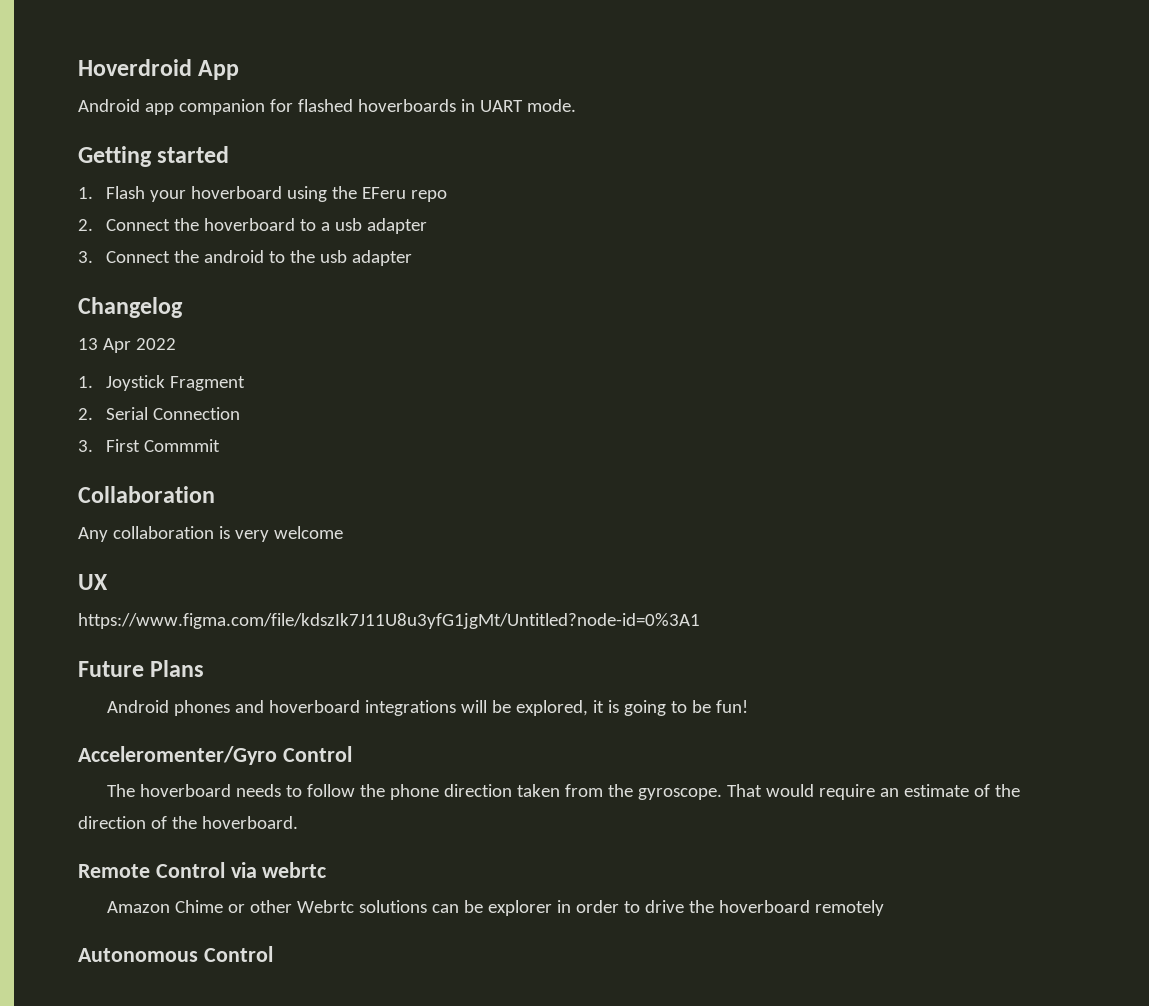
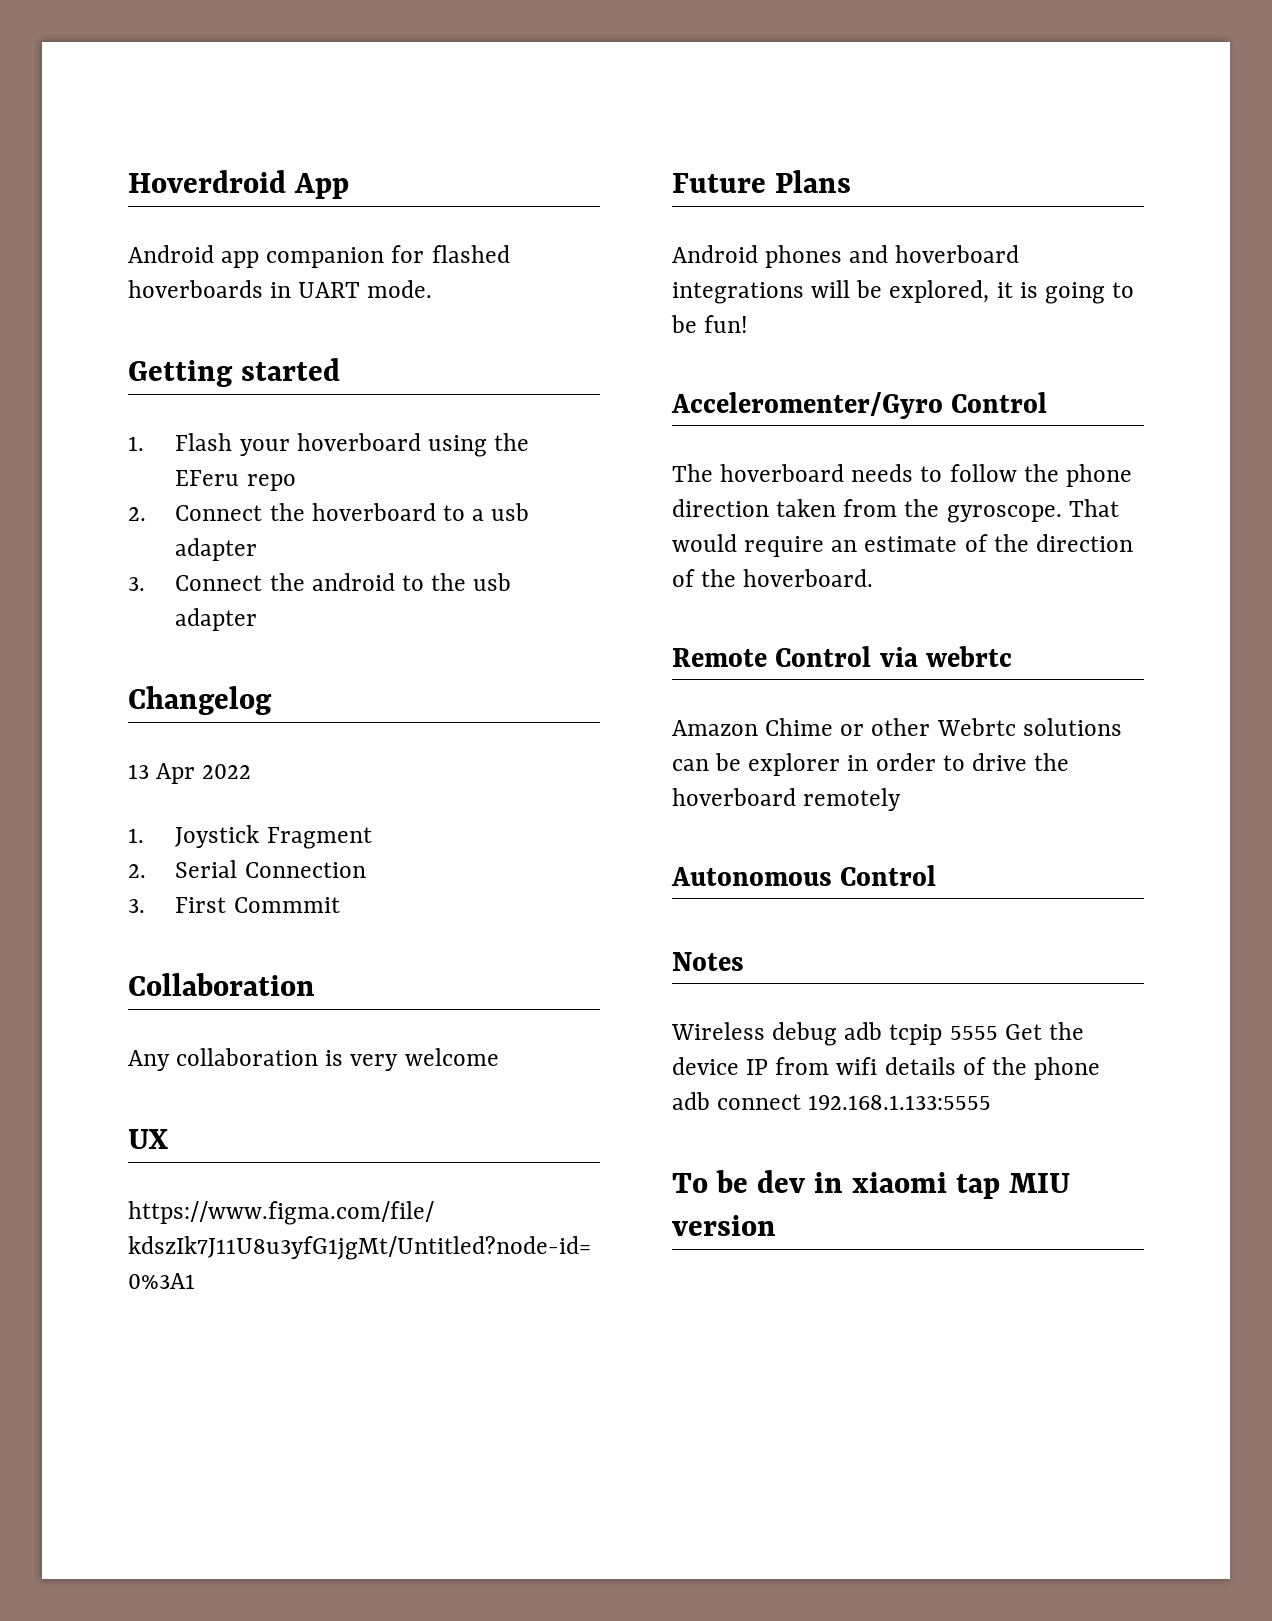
+ Notes
+ Wireless debug adb tcpip 5555 Get the device IP from wifi details of the phone adb connect 192.168.1.133:5555
+ To be dev in xiaomi tap MIU version

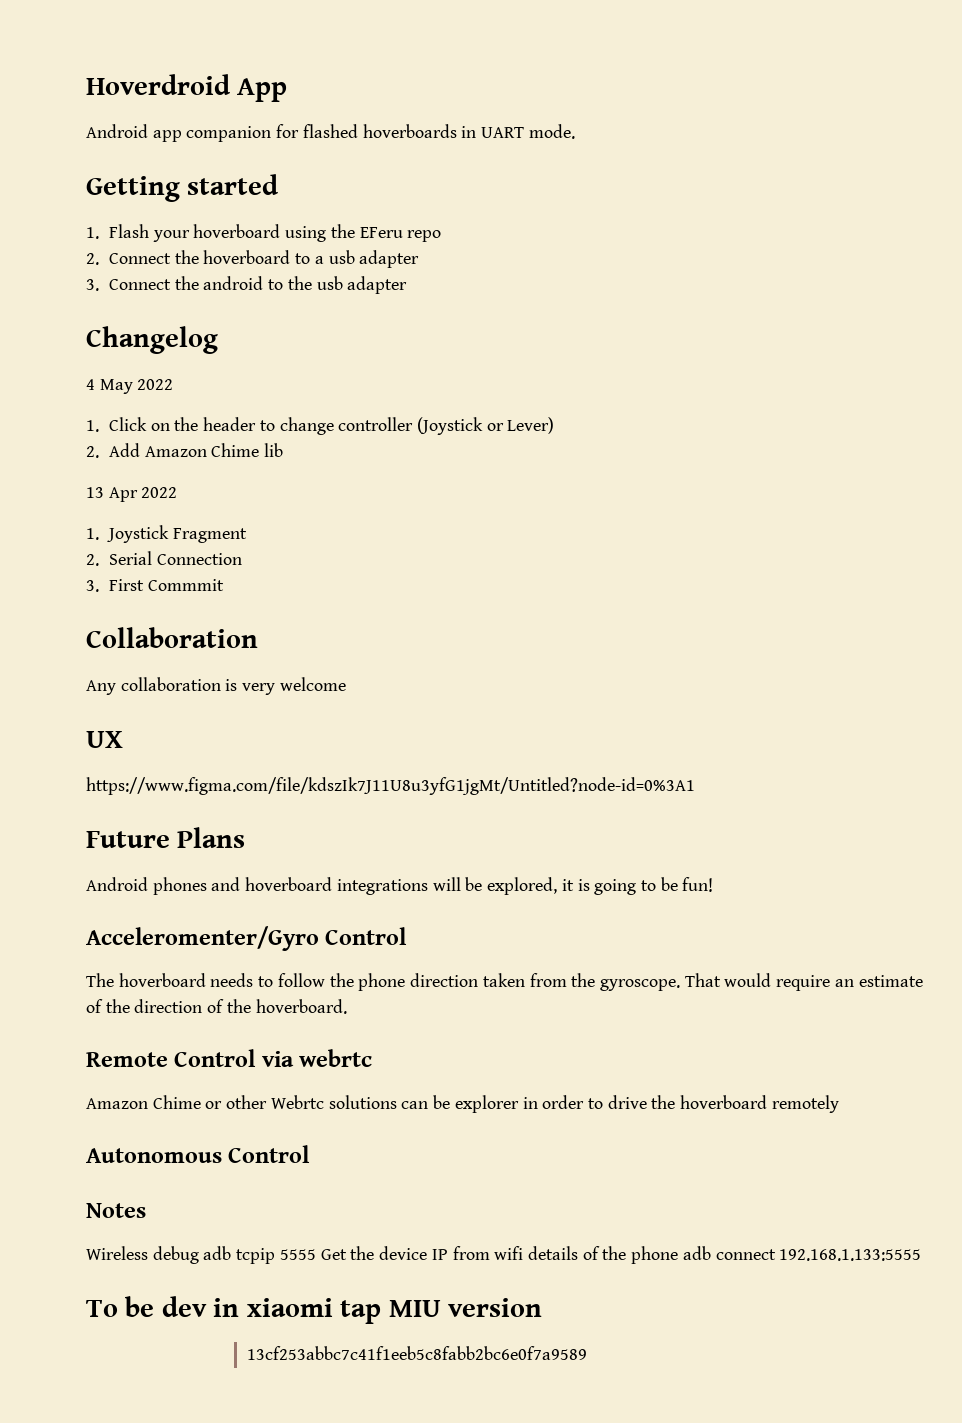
+ 4 May 2022
+ 1. Click on the header to change controller (Joystick or Lever)
+ 2. Add Amazon Chime lib
+ 13cf253abbc7c41f1eeb5c8fabb2bc6e0f7a9589

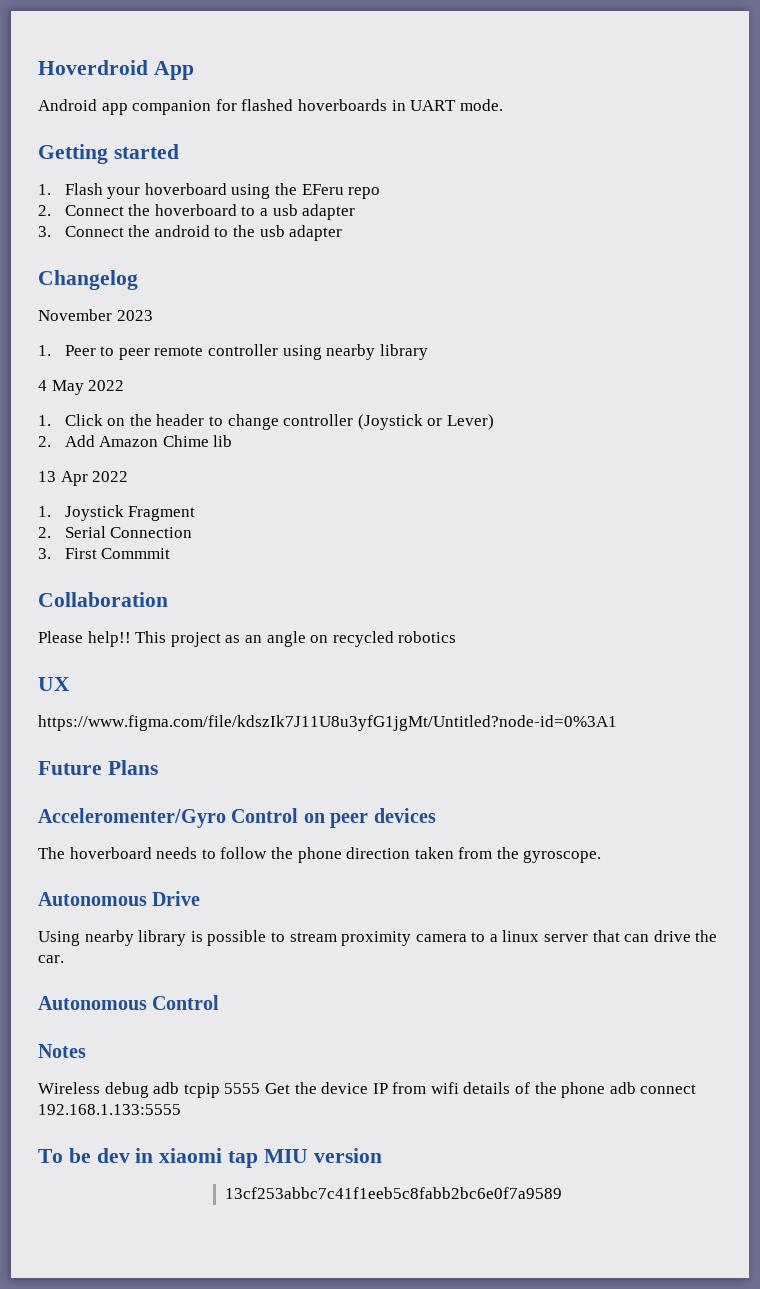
+ November 2023
+ 1. Peer to peer remote controller using nearby library
- Any collaboration is very welcome
+ Please help!! This project as an angle on recycled robotics
  UX
  https://www.figma.com/file/kdszIk7J11U8u3yfG1jgMt/Untitled?node-id=0%3A1
  Future Plans
- Android phones and hoverboard integrations will be explored, it is going to be fun!
- Acceleromenter/Gyro Control
+ Acceleromenter/Gyro Control on peer devices
- The hoverboard needs to follow the phone direction taken from the gyroscope. That would require an estimate of the direction of the hoverboard.
- Remote Control via webrtc
- Amazon Chime or other Webrtc solutions can be explorer in order to drive the hoverboard remotely
+ The hoverboard needs to follow the phone direction taken from the gyroscope.
+ Autonomous Drive
+ Using nearby library is possible to stream proximity camera to a linux server that can drive the car.

